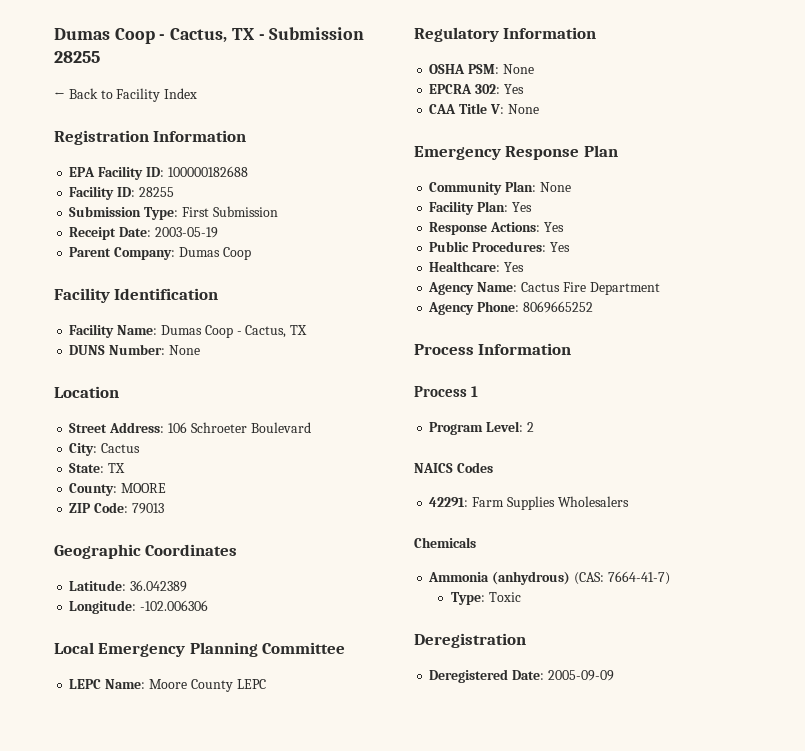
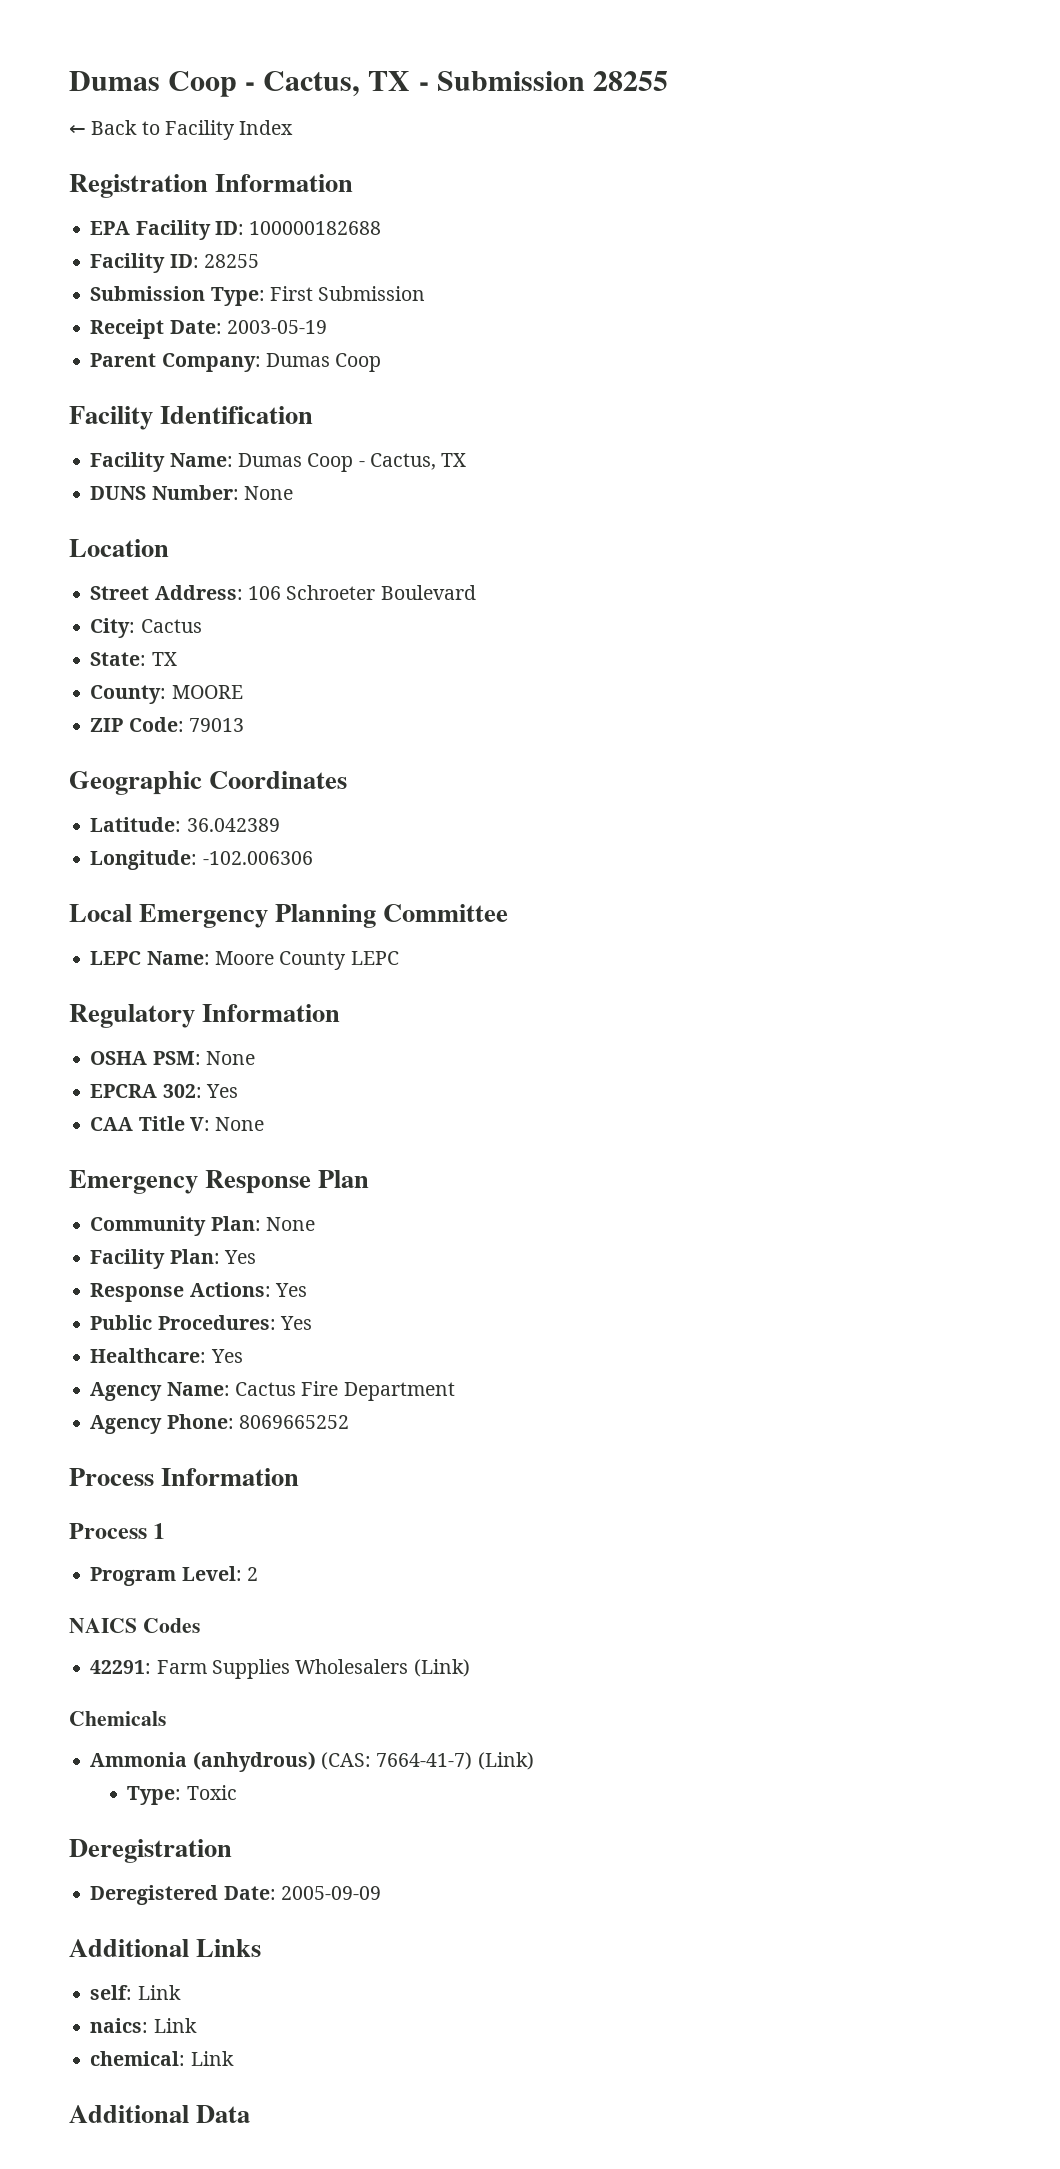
- 42291: Farm Supplies Wholesalers
+ 42291: Farm Supplies Wholesalers (Link)
- Ammonia (anhydrous) (CAS: 7664-41-7)
+ Ammonia (anhydrous) (CAS: 7664-41-7) (Link)
+ Additional Links
+ self: Link
+ naics: Link
+ chemical: Link
+ Additional Data

